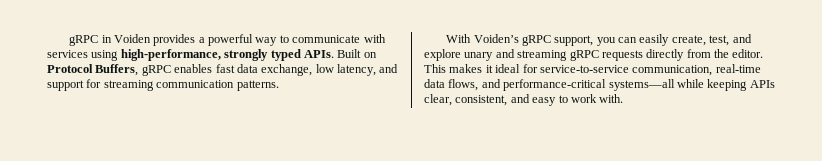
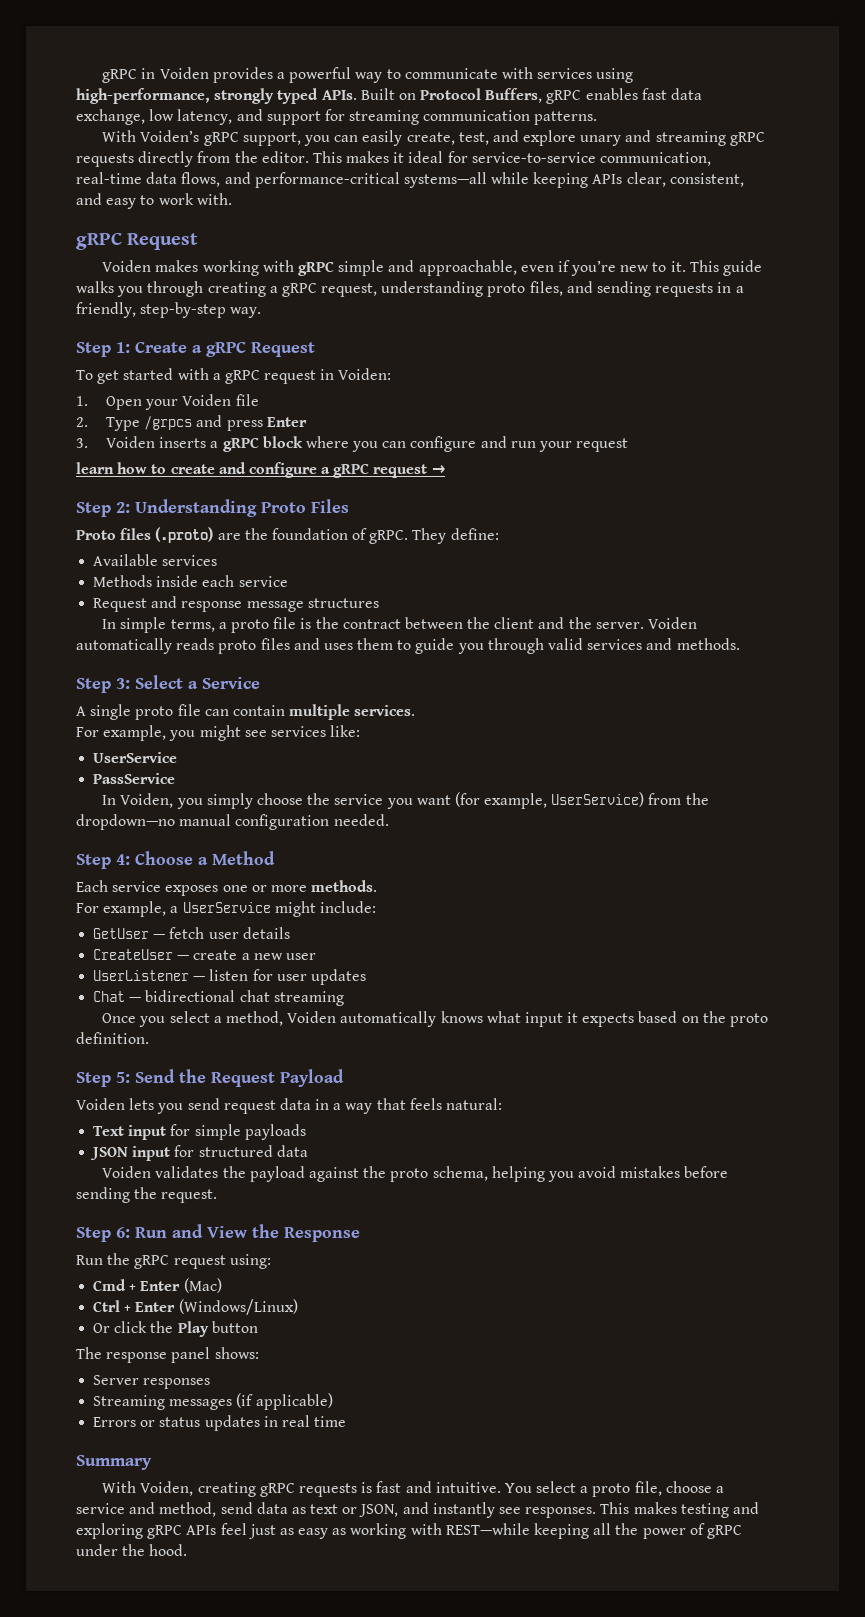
  This makes it ideal for service-to-service communication, real-time data flows, and performance-critical systems—all while keeping APIs clear, consistent, and easy to work with.
+ gRPC Request
+ Voiden makes working with gRPC simple and approachable, even if you’re new to it. This guide walks you through creating a gRPC request, understanding proto files, and sending requests in a friendly, step-by-step way.
+ Step 1: Create a gRPC Request
+ To get started with a gRPC request in Voiden:
+ 1. Open your Voiden file
+ 2. Type /grpcs and press Enter
+ 3. Voiden inserts a gRPC block where you can configure and run your request
+ learn how to create and configure a gRPC request →
+ Step 2: Understanding Proto Files
+ Proto files (.proto) are the foundation of gRPC. They define:
+ Available services
+ Methods inside each service
+ Request and response message structures
+ In simple terms, a proto file is the contract between the client and the server. Voiden automatically reads proto files and uses them to guide you through valid services and methods.
+ Step 3: Select a Service
+ A single proto file can contain multiple services.
+ For example, you might see services like:
+ UserService
+ PassService
+ In Voiden, you simply choose the service you want (for example, UserService) from the dropdown—no manual configuration needed.
+ Step 4: Choose a Method
+ Each service exposes one or more methods.
+ For example, a UserService might include:
+ GetUser — fetch user details
+ CreateUser — create a new user
+ UserListener — listen for user updates
+ Chat — bidirectional chat streaming
+ Once you select a method, Voiden automatically knows what input it expects based on the proto definition.
+ Step 5: Send the Request Payload
+ Voiden lets you send request data in a way that feels natural:
+ Text input for simple payloads
+ JSON input for structured data
+ Voiden validates the payload against the proto schema, helping you avoid mistakes before sending the request.
+ Step 6: Run and View the Response
+ Run the gRPC request using:
+ Cmd + Enter (Mac)
+ Ctrl + Enter (Windows/Linux)
+ Or click the Play button
+ The response panel shows:
+ Server responses
+ Streaming messages (if applicable)
+ Errors or status updates in real time
+ Summary
+ With Voiden, creating gRPC requests is fast and intuitive. You select a proto file, choose a service and method, send data as text or JSON, and instantly see responses. This makes testing and exploring gRPC APIs feel just as easy as working with REST—while keeping all the power of gRPC under the hood.

